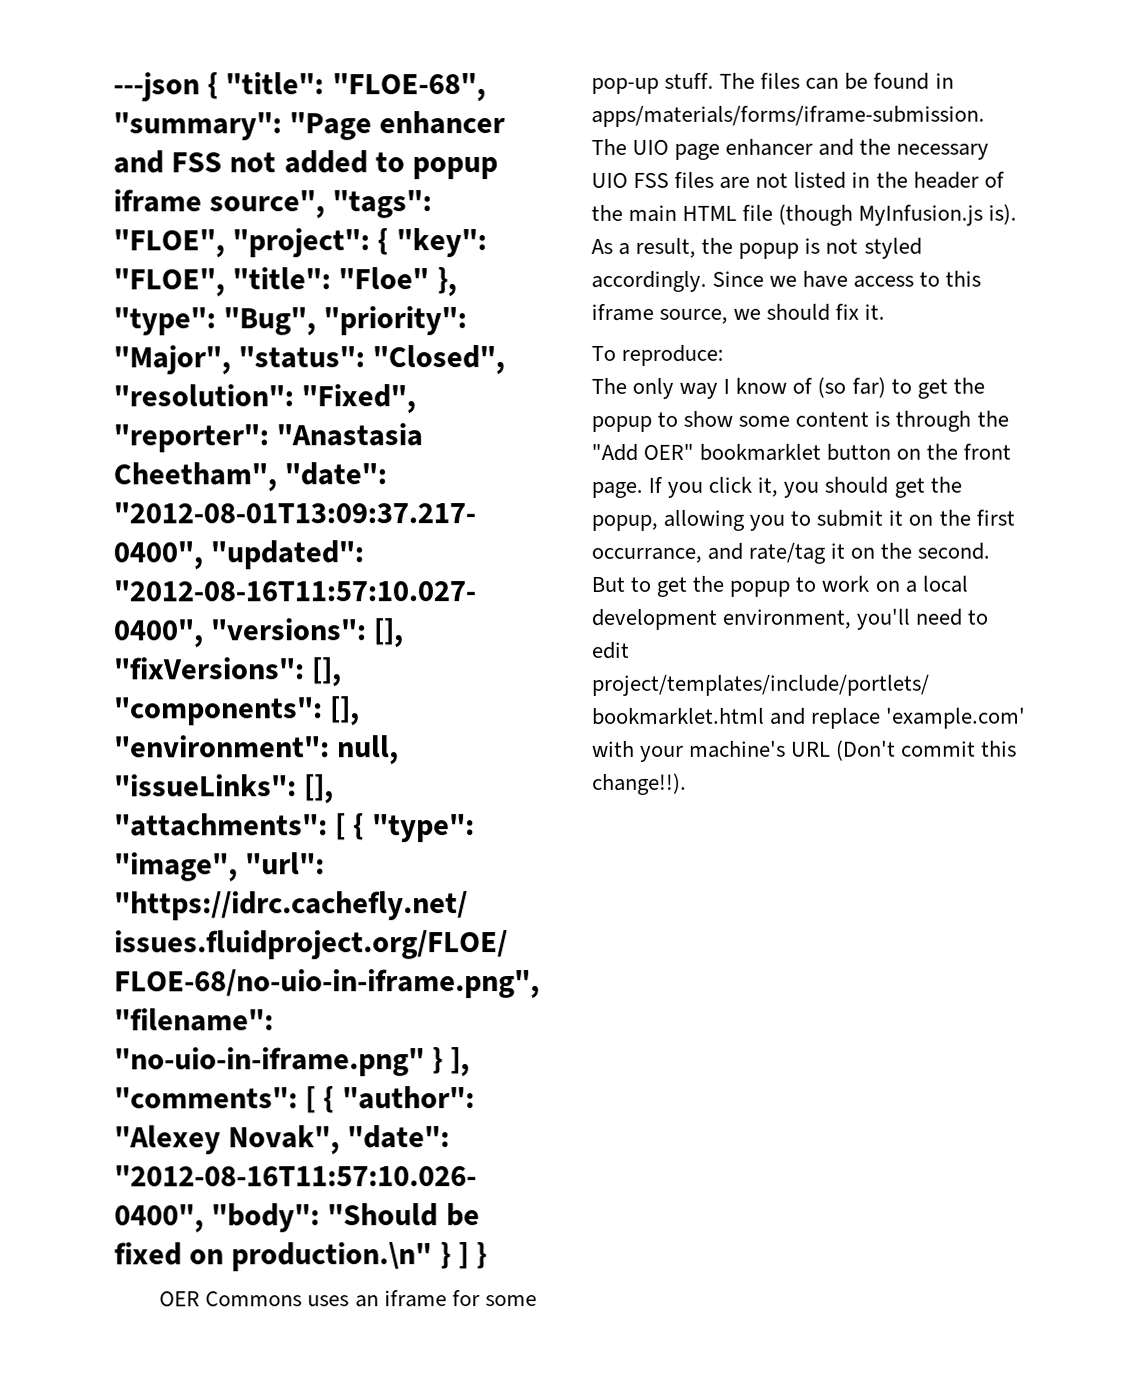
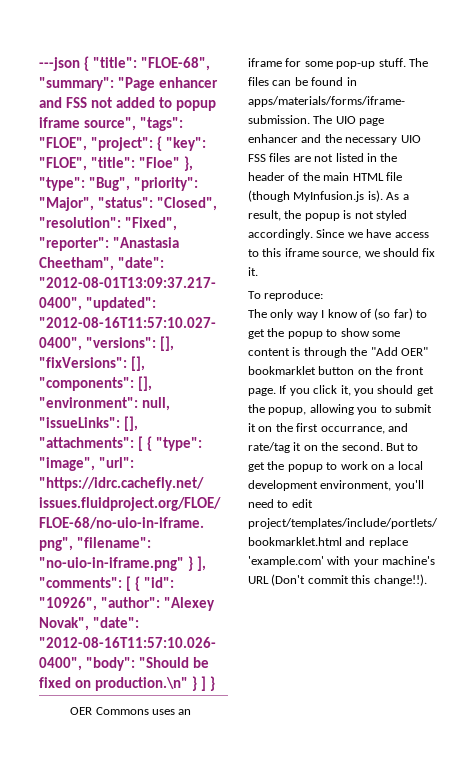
- [ { "author":
+ [ { "id": "10926", "author":

